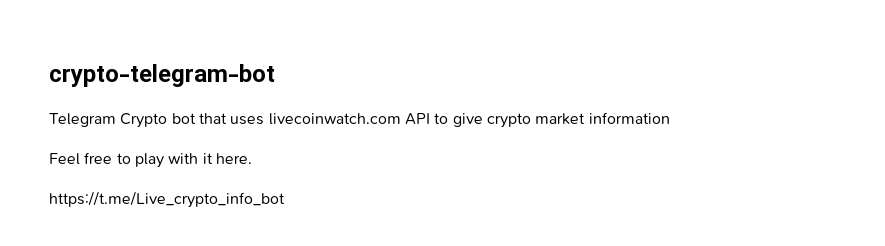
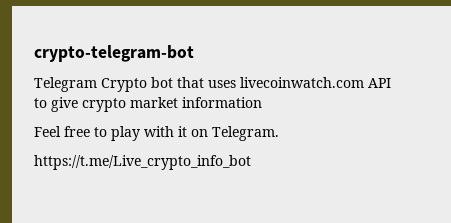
- Feel free to play with it here.
+ Feel free to play with it on Telegram.

